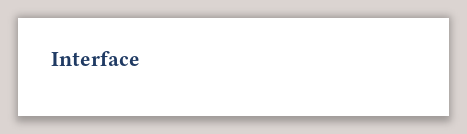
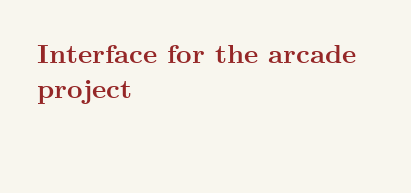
- Interface
+ Interface for the arcade project

